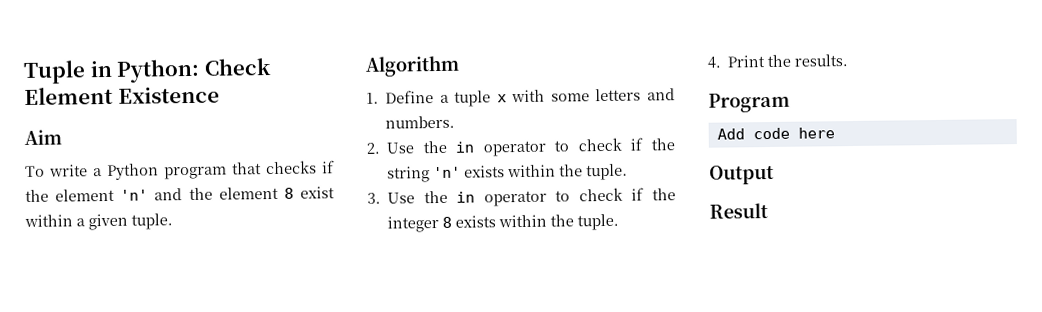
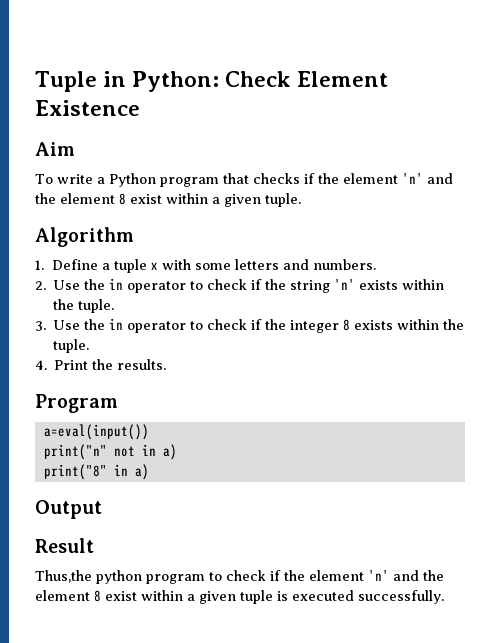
- Add code here
+ a=eval(input())
+ print("n" not in a)
+ print("8" in a)
  Output
  Result
+ Thus,the python program to check if the element 'n' and the element 8 exist within a given tuple is executed successfully.

